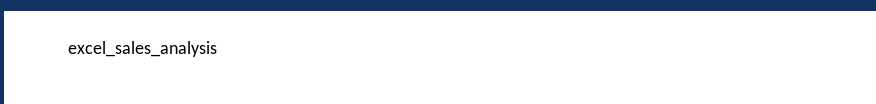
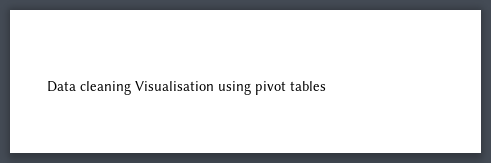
- excel_sales_analysis
+ Data cleaning Visualisation using pivot tables

